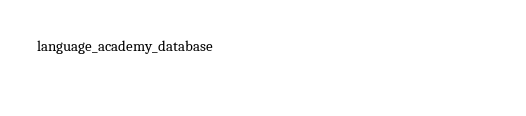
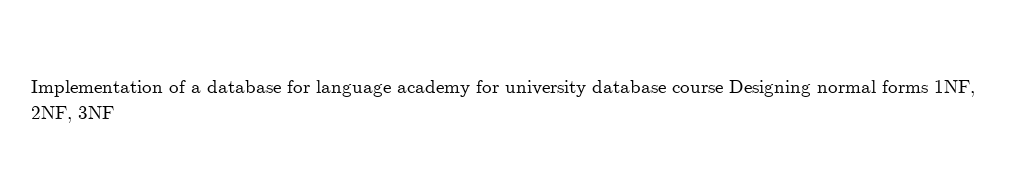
- language_academy_database
+ Implementation of a database for language academy for university database course Designing normal forms 1NF, 2NF, 3NF

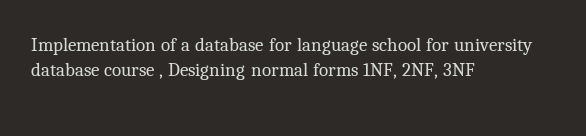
- Implementation of a database for language academy for university database course Designing normal forms 1NF, 2NF, 3NF
+ Implementation of a database for language school for university database course , Designing normal forms 1NF, 2NF, 3NF

